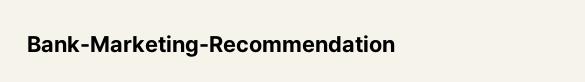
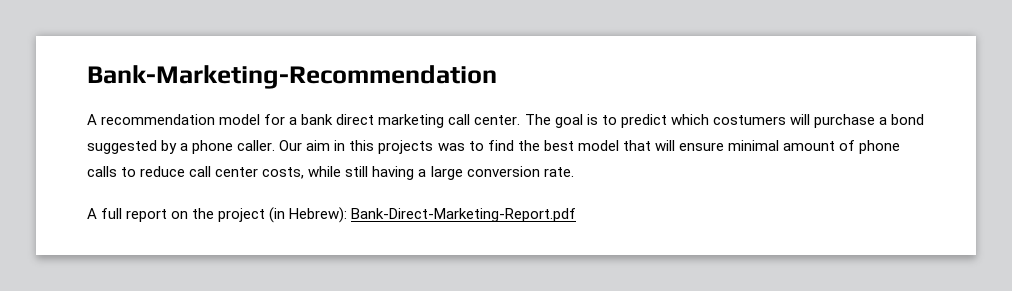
+ A recommendation model for a bank direct marketing call center. The goal is to predict which costumers will purchase a bond suggested by a phone caller. Our aim in this projects was to find the best model that will ensure minimal amount of phone calls to reduce call center costs, while still having a large conversion rate.
+ A full report on the project (in Hebrew): Bank-Direct-Marketing-Report.pdf

